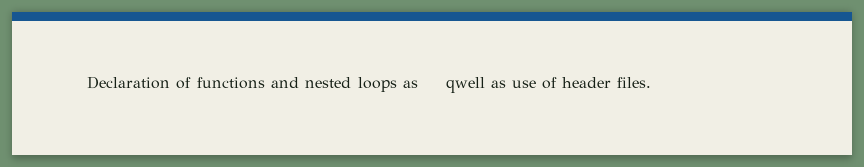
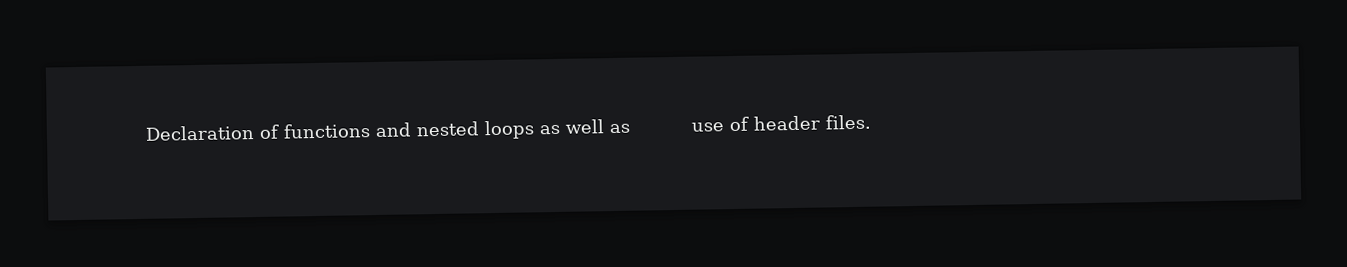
- Declaration of functions and nested loops as qwell as use of header files.
+ Declaration of functions and nested loops as well as use of header files.

